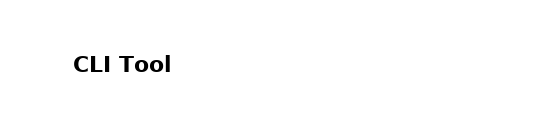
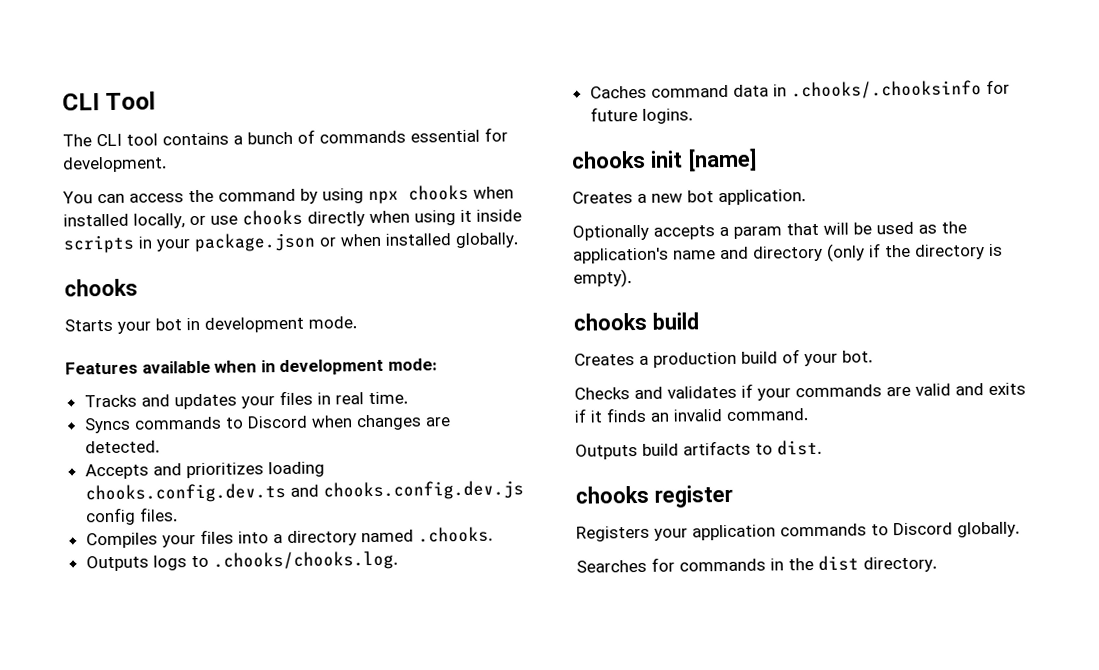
+ The CLI tool contains a bunch of commands essential for development.
+ You can access the command by using npx chooks when installed locally, or use chooks directly when using it inside scripts in your package.json or when installed globally.
+ chooks
+ Starts your bot in development mode.
+ Features available when in development mode:
+ Tracks and updates your files in real time.
+ Syncs commands to Discord when changes are detected.
+ Accepts and prioritizes loading chooks.config.dev.ts and chooks.config.dev.js config files.
+ Compiles your files into a directory named .chooks.
+ Outputs logs to .chooks/chooks.log.
+ Caches command data in .chooks/.chooksinfo for future logins.
+ chooks init [name]
+ Creates a new bot application.
+ Optionally accepts a param that will be used as the application's name and directory (only if the directory is empty).
+ chooks build
+ Creates a production build of your bot.
+ Checks and validates if your commands are valid and exits if it finds an invalid command.
+ Outputs build artifacts to dist.
+ chooks register
+ Registers your application commands to Discord globally.
+ Searches for commands in the dist directory.

